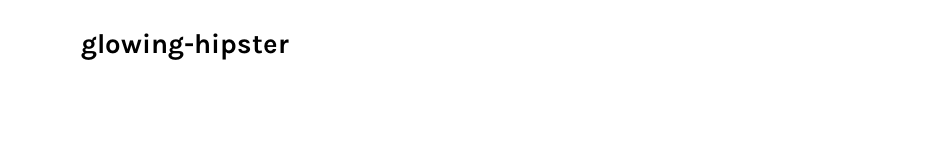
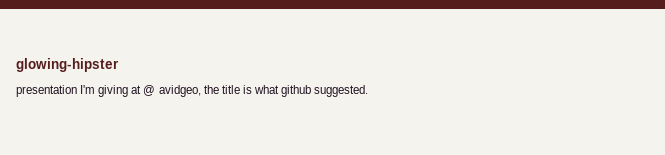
+ presentation I'm giving at @ avidgeo, the title is what github suggested.

